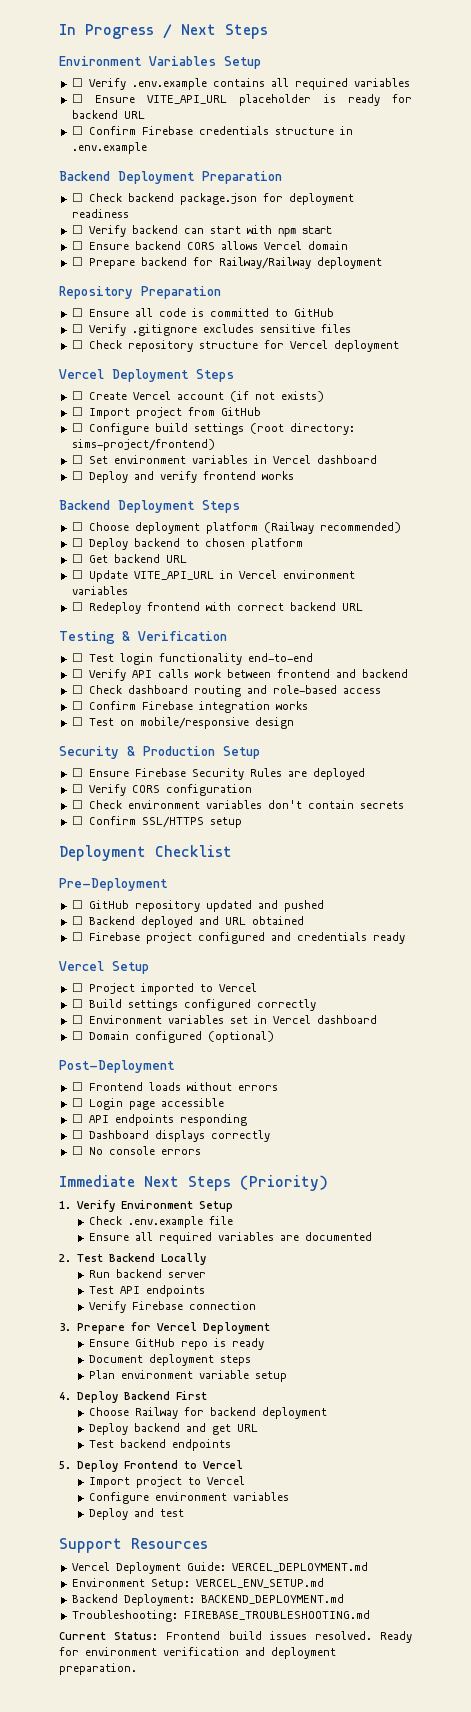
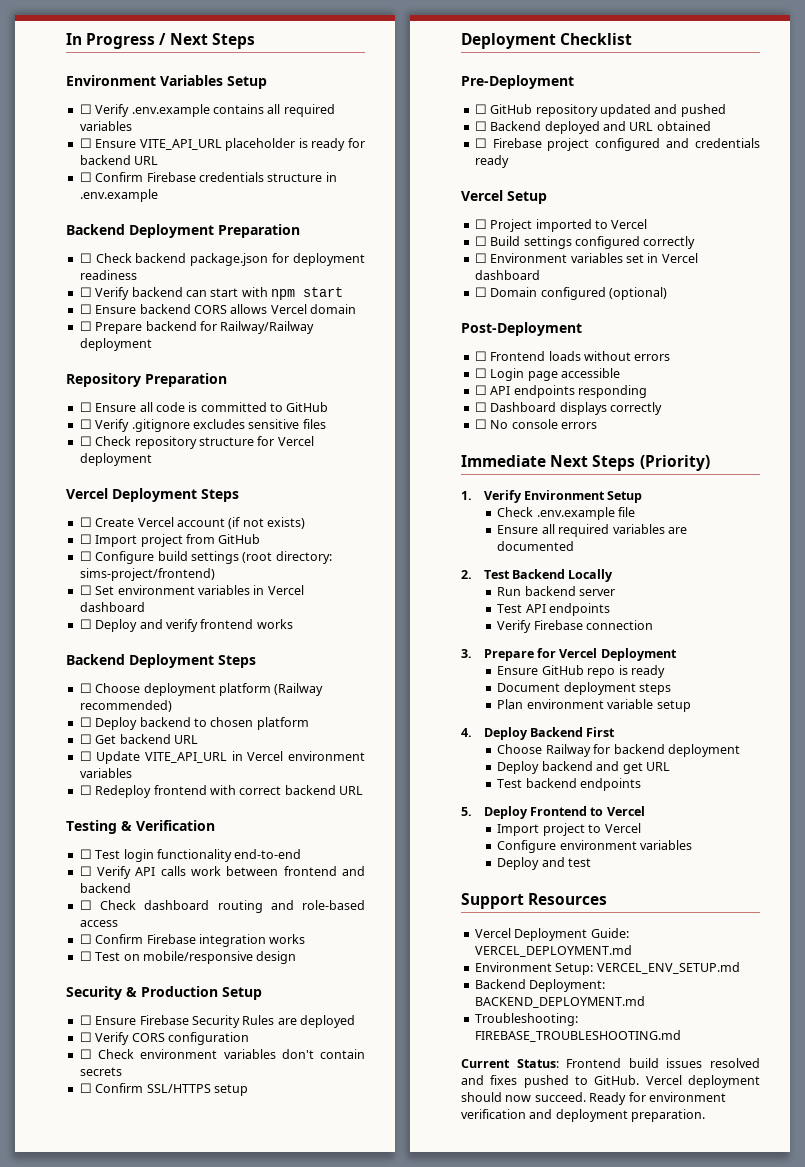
- Current Status: Frontend build issues resolved.
+ Current Status: Frontend build issues resolved and fixes pushed to GitHub. Vercel deployment should now succeed.

